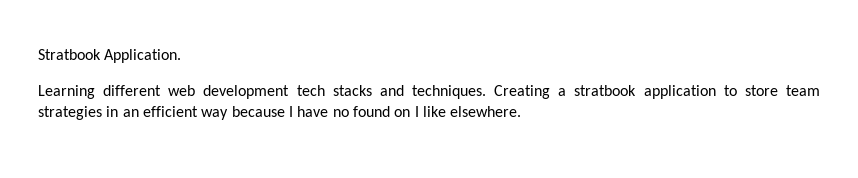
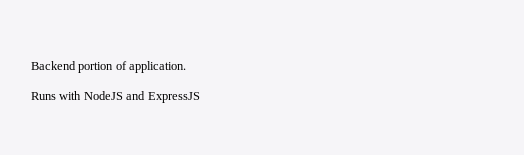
- Stratbook Application.
- Learning different web development tech stacks and techniques. Creating a stratbook application to store team strategies in an efficient way because I have no found on I like elsewhere.
+ Backend portion of application.
+ Runs with NodeJS and ExpressJS

